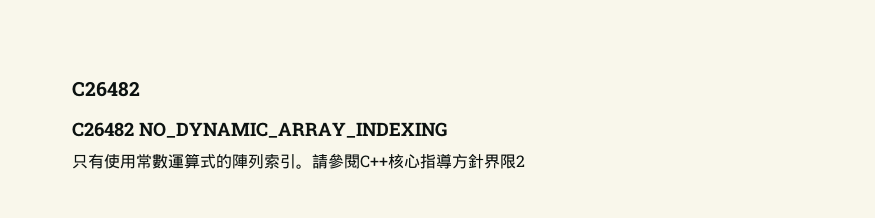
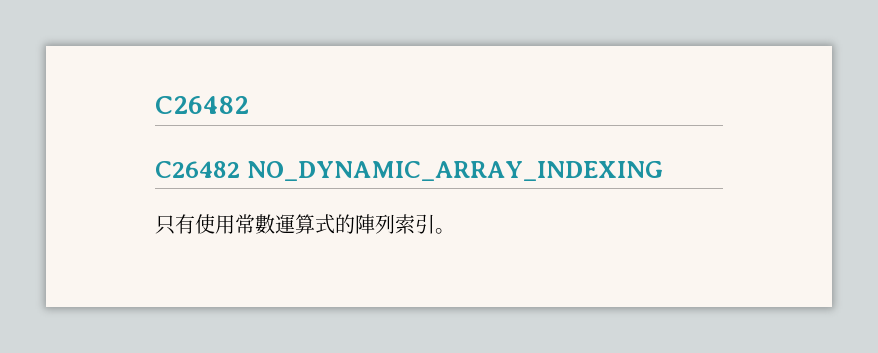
- 請參閱C++核心指導方針界限2

